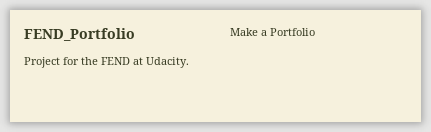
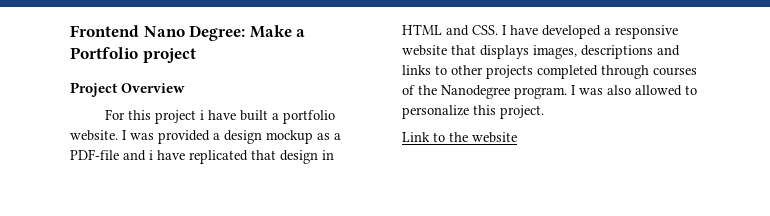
- FEND_Portfolio
- Project for the FEND at Udacity. Make a Portfolio
+ Frontend Nano Degree: Make a Portfolio project
+ Project Overview
+ For this project i have built a portfolio website. I was provided a design mockup as a PDF-file and i have replicated that design in HTML and CSS. I have developed a responsive website that displays images, descriptions and links to other projects completed through courses of the Nanodegree program. I was also allowed to personalize this project.
+ Link to the website

